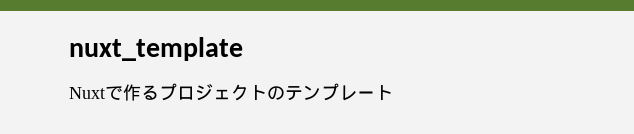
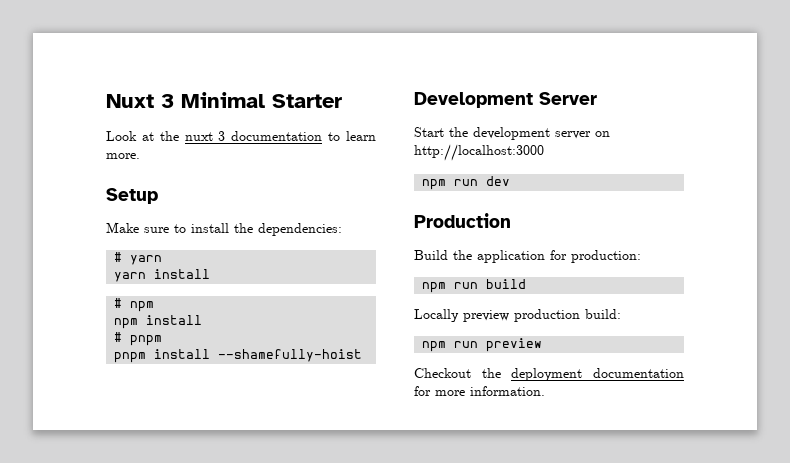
- nuxt_template
- Nuxtで作るプロジェクトのテンプレート
+ Nuxt 3 Minimal Starter
+ Look at the nuxt 3 documentation to learn more.
+ Setup
+ Make sure to install the dependencies:
+ # yarn
+ yarn install
+ # npm
+ npm install
+ # pnpm
+ pnpm install --shamefully-hoist
+ Development Server
+ Start the development server on http://localhost:3000
+ npm run dev
+ Production
+ Build the application for production:
+ npm run build
+ Locally preview production build:
+ npm run preview
+ Checkout the deployment documentation for more information.

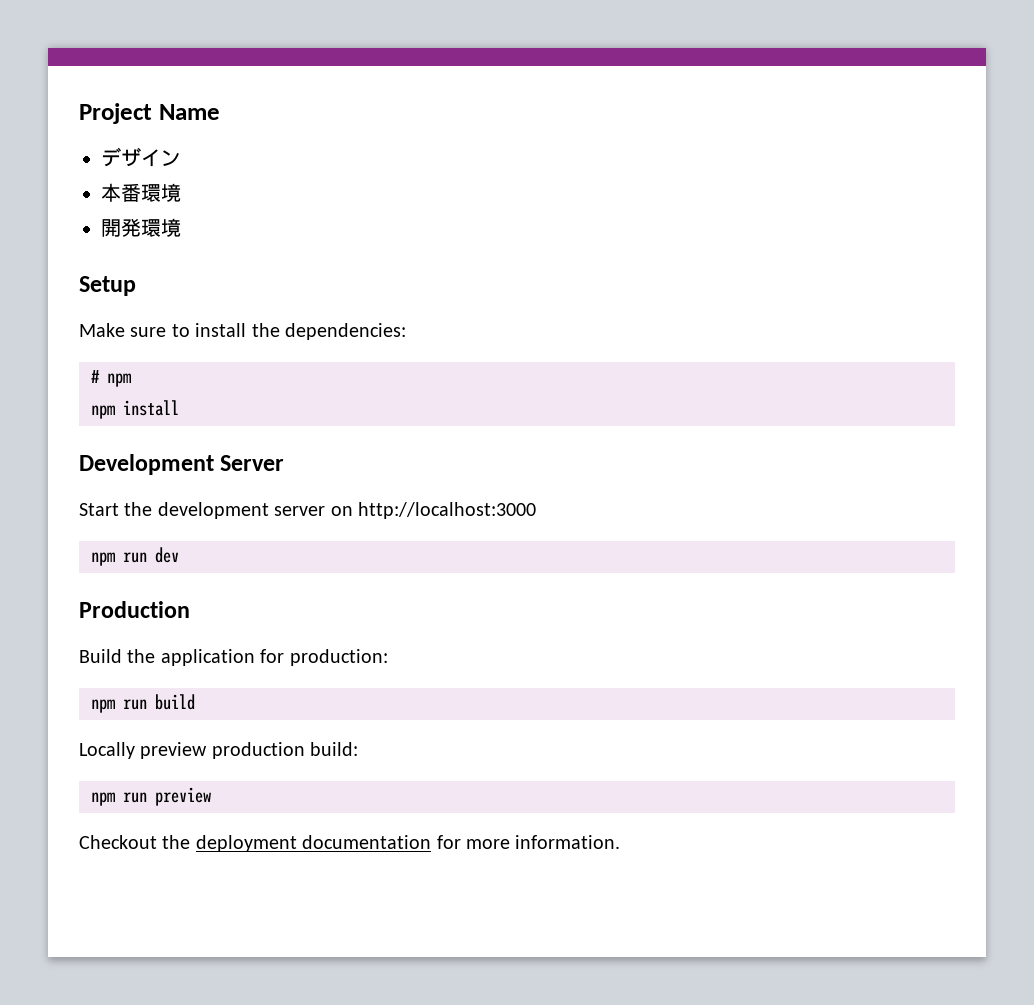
- Nuxt 3 Minimal Starter
- Look at the nuxt 3 documentation to learn more.
+ Project Name
+ デザイン
+ 本番環境
+ 開発環境
- # yarn
- yarn install
- # pnpm
- pnpm install --shamefully-hoist

